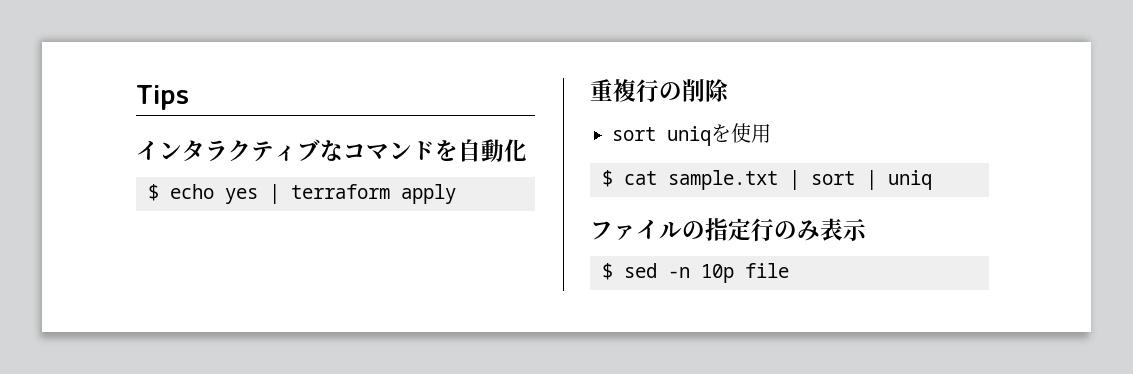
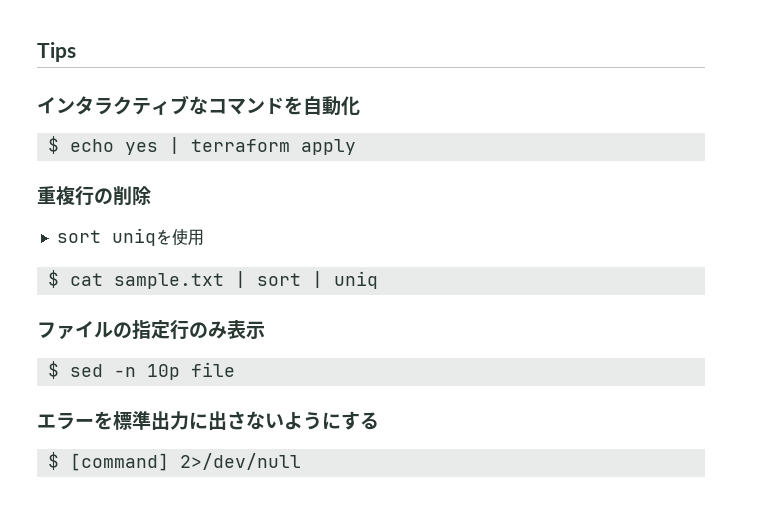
+ エラーを標準出力に出さないようにする
+ $ [command] 2>/dev/null

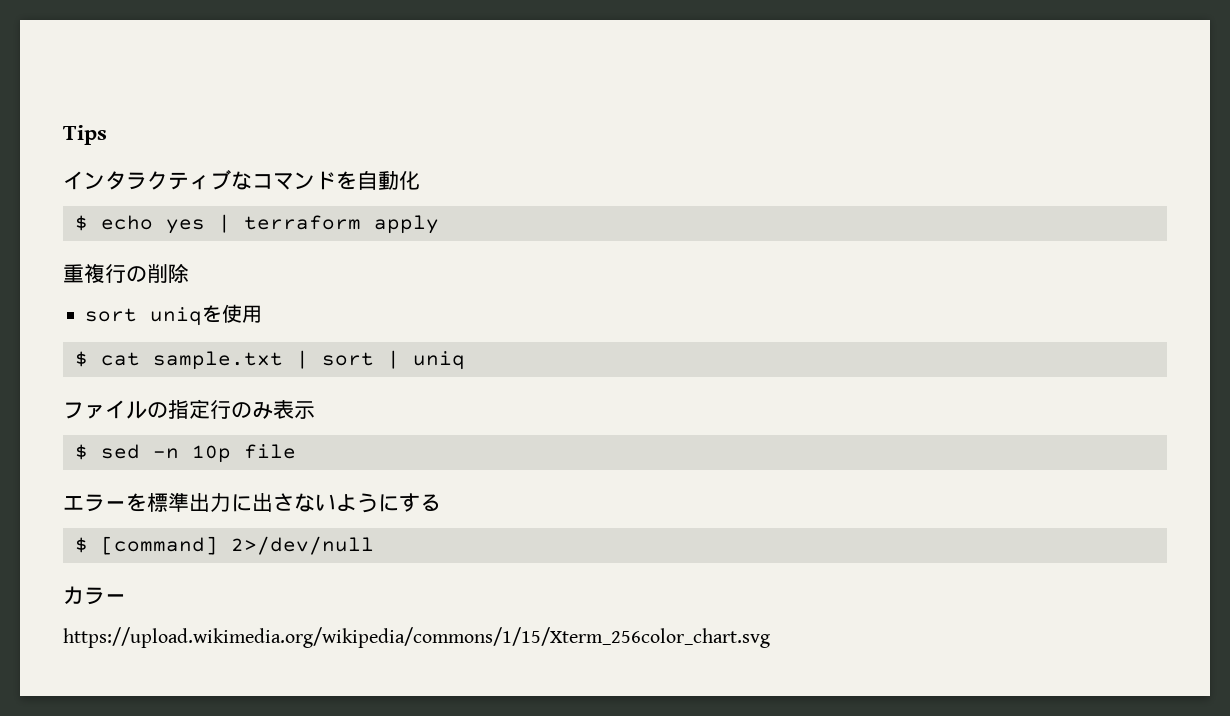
+ カラー
+ https://upload.wikimedia.org/wikipedia/commons/1/15/Xterm_256color_chart.svg

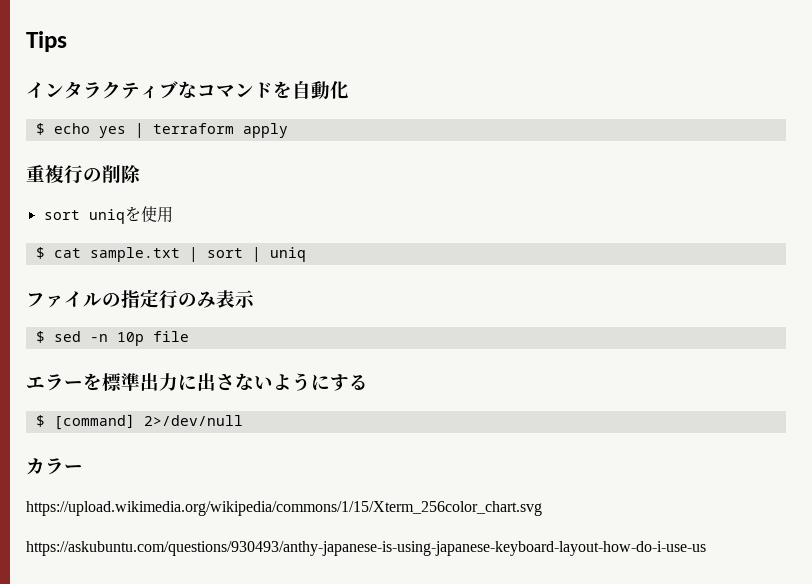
+ https://askubuntu.com/questions/930493/anthy-japanese-is-using-japanese-keyboard-layout-how-do-i-use-us

